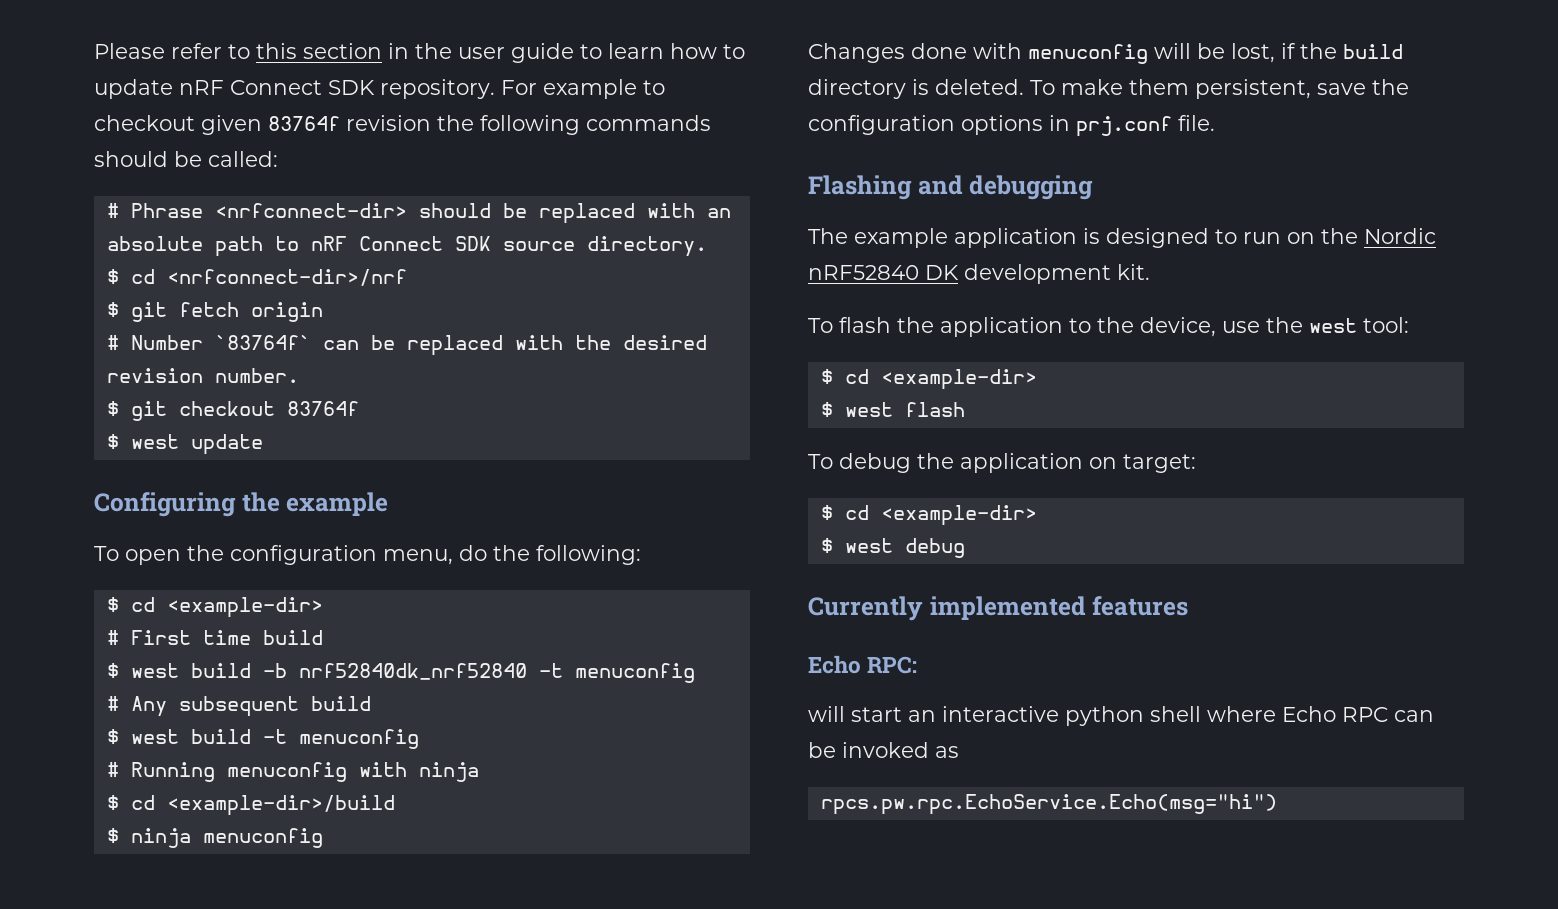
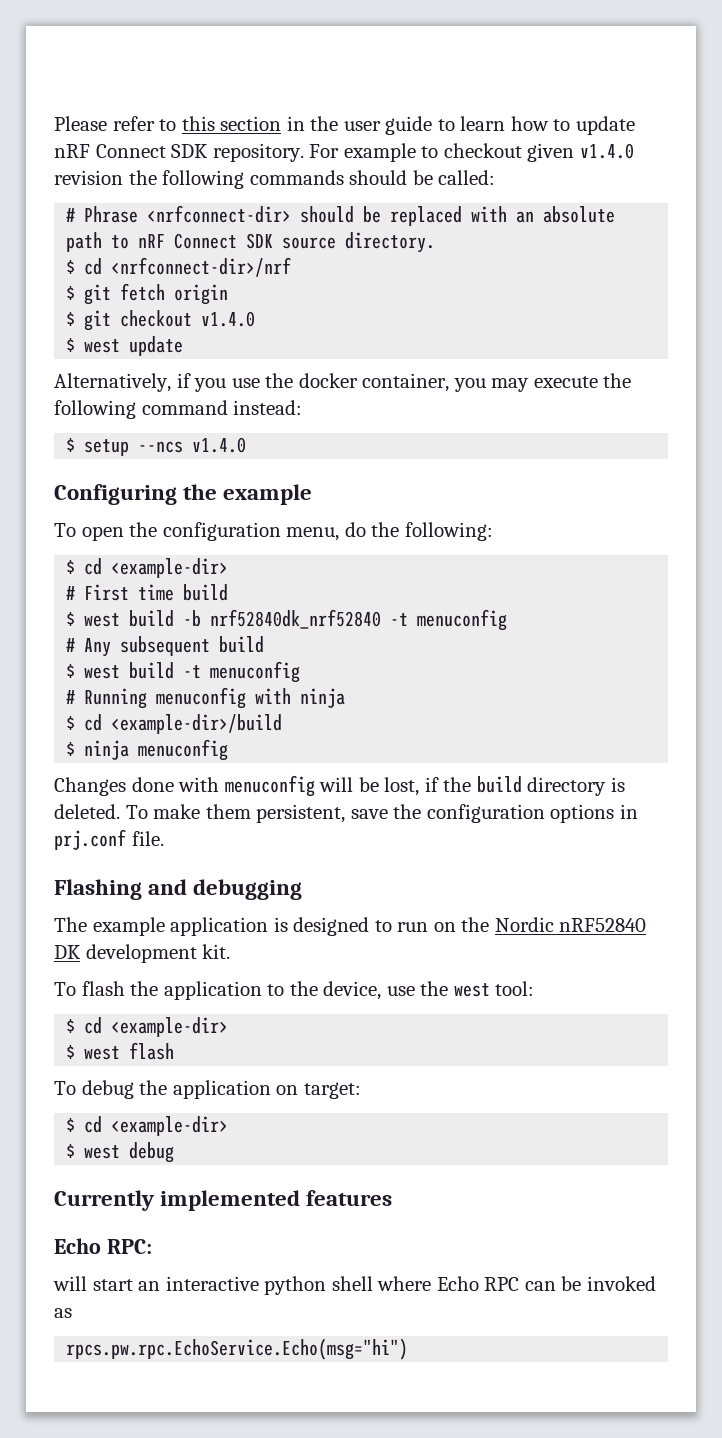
- For example to checkout given 83764f revision the following commands should be called:
+ For example to checkout given v1.4.0 revision the following commands should be called:
- # Number `83764f` can be replaced with the desired revision number.
- $ git checkout 83764f
+ $ git checkout v1.4.0
+ Alternatively, if you use the docker container, you may execute the following command instead:
+ $ setup --ncs v1.4.0

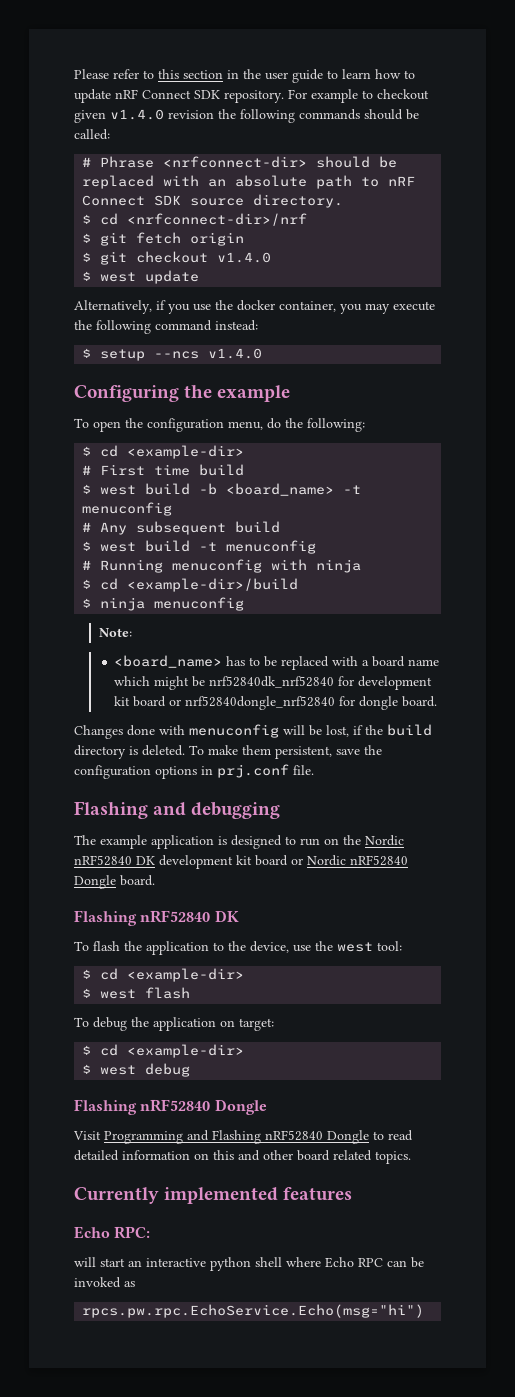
- $ west build -b nrf52840dk_nrf52840 -t menuconfig
+ $ west build -b <board_name> -t menuconfig
+ Note:
+ <board_name> has to be replaced with a board name which might be nrf52840dk_nrf52840 for development kit board or nrf52840dongle_nrf52840 for dongle board.
- The example application is designed to run on the Nordic nRF52840 DK development kit.
+ The example application is designed to run on the Nordic nRF52840 DK development kit board or Nordic nRF52840 Dongle board.
+ Flashing nRF52840 DK
  $ west debug
+ Flashing nRF52840 Dongle
+ Visit Programming and Flashing nRF52840 Dongle to read detailed information on this and other board related topics.

